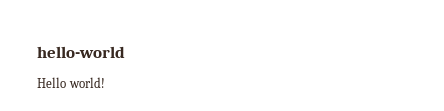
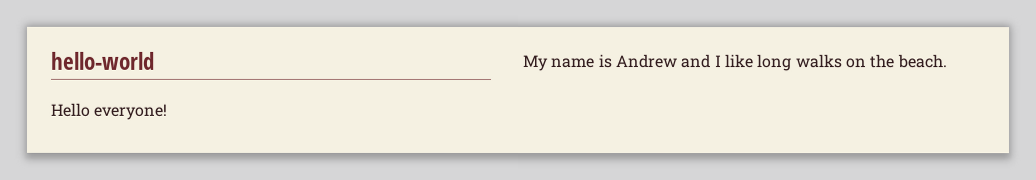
- Hello world!
+ Hello everyone!
+ My name is Andrew and I like long walks on the beach.

